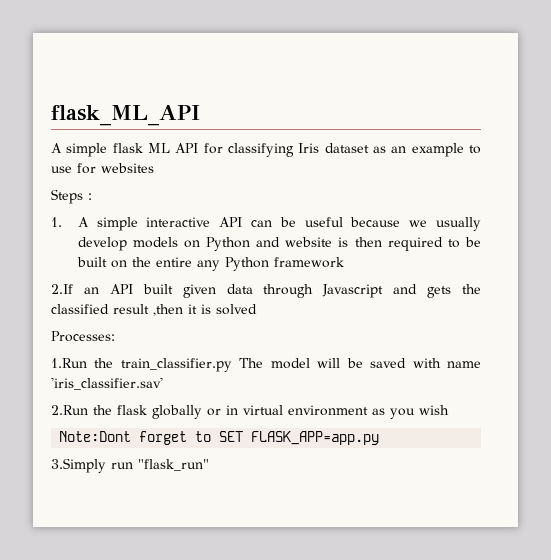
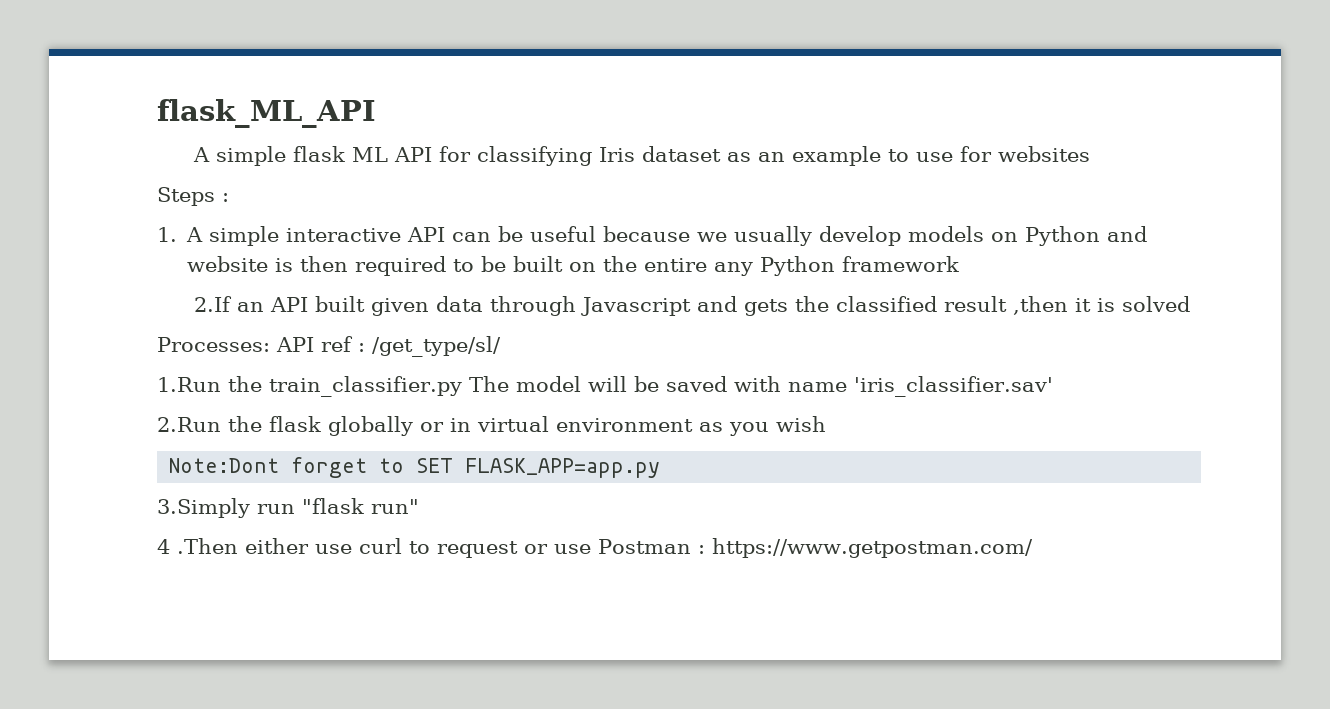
- Processes:
+ Processes: API ref : /get_type/sl/
- 3.Simply run "flask_run"
+ 3.Simply run "flask run"
+ 4 .Then either use curl to request or use Postman : https://www.getpostman.com/

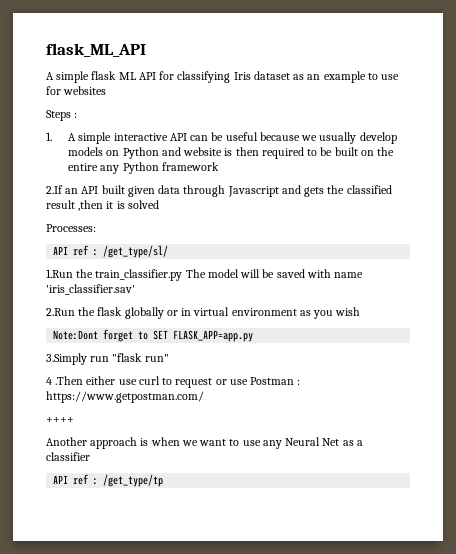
- Processes: API ref : /get_type/sl/
+ Processes:
+ API ref : /get_type/sl/
+ ++++
+ Another approach is when we want to use any Neural Net as a classifier
+ API ref : /get_type/tp

